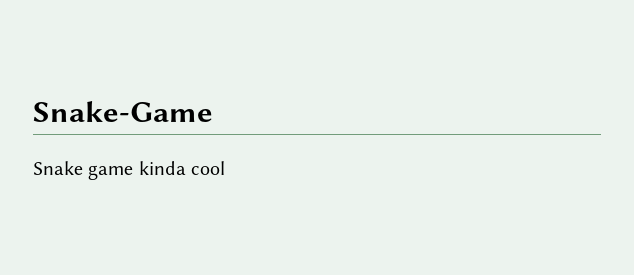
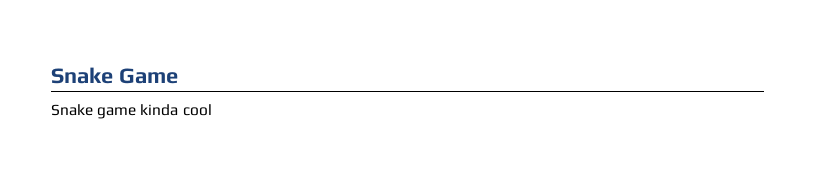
- Snake-Game
+ Snake Game

